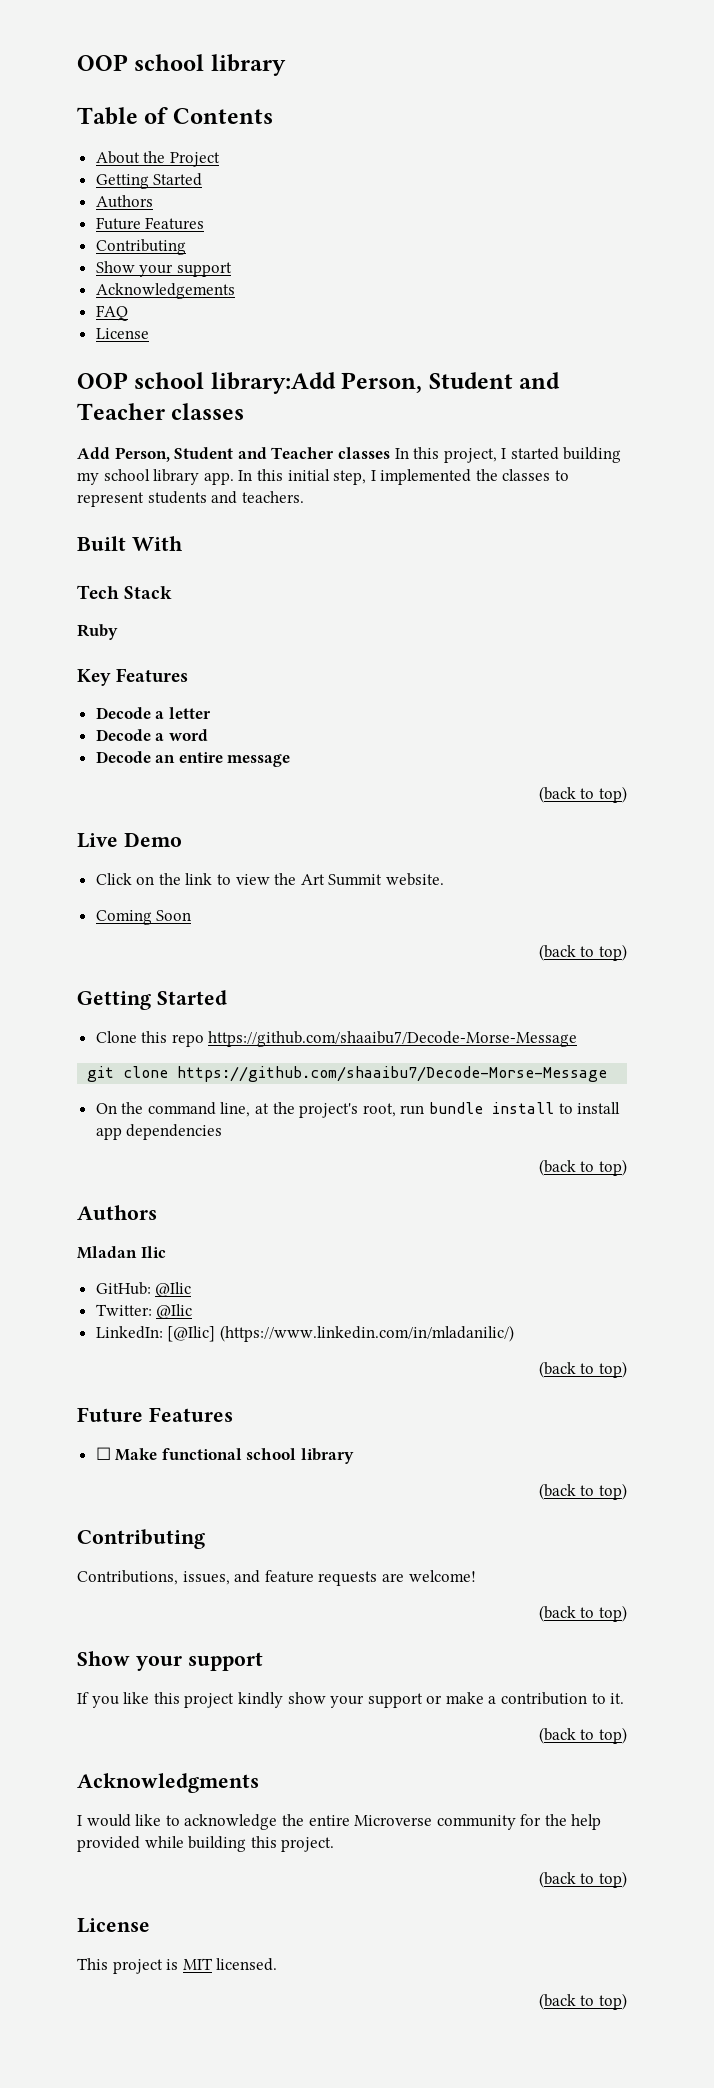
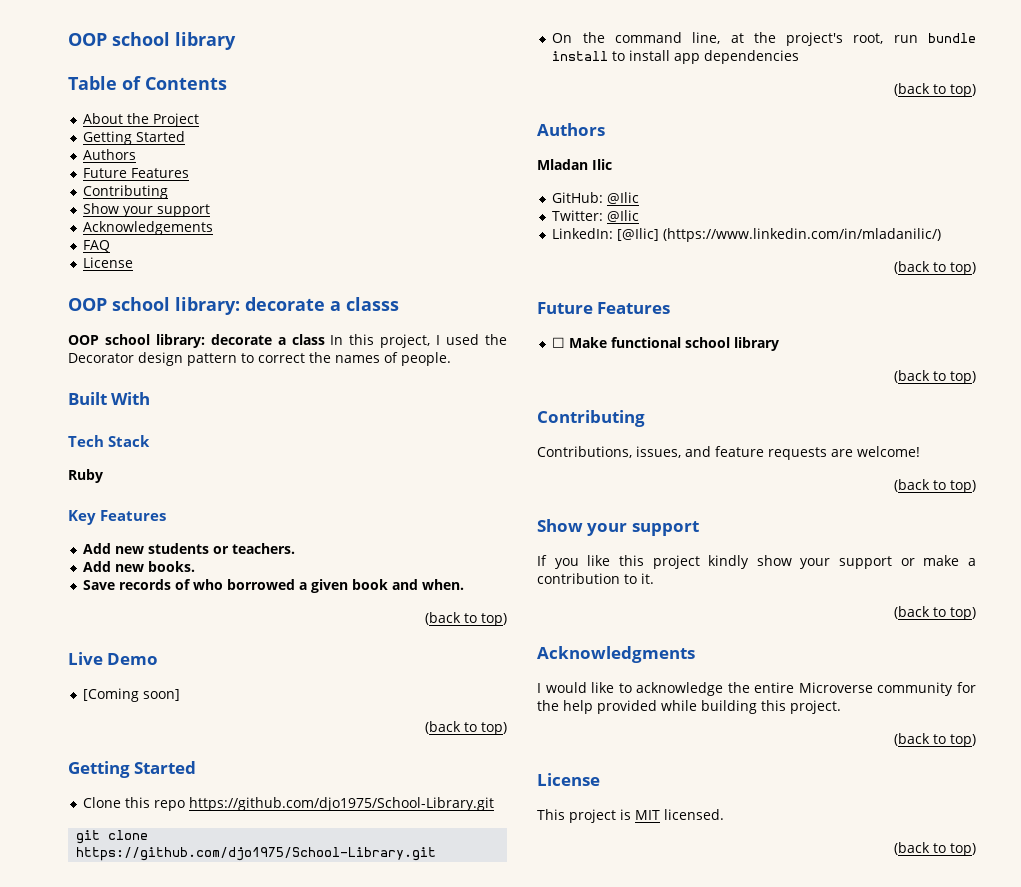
- OOP school library:Add Person, Student and Teacher classes
- Add Person, Student and Teacher classes In this project, I started building my school library app. In this initial step, I implemented the classes to represent students and teachers.
+ OOP school library: decorate a classs
+ OOP school library: decorate a class In this project, I used the Decorator design pattern to correct the names of people.
- Decode a letter
- Decode a word
- Decode an entire message
+ Add new students or teachers.
+ Add new books.
+ Save records of who borrowed a given book and when.
- Click on the link to view the Art Summit website.
- Coming Soon
+ [Coming soon]
- Clone this repo https://github.com/shaaibu7/Decode-Morse-Message
+ Clone this repo https://github.com/djo1975/School-Library.git
- git clone https://github.com/shaaibu7/Decode-Morse-Message
+ git clone https://github.com/djo1975/School-Library.git

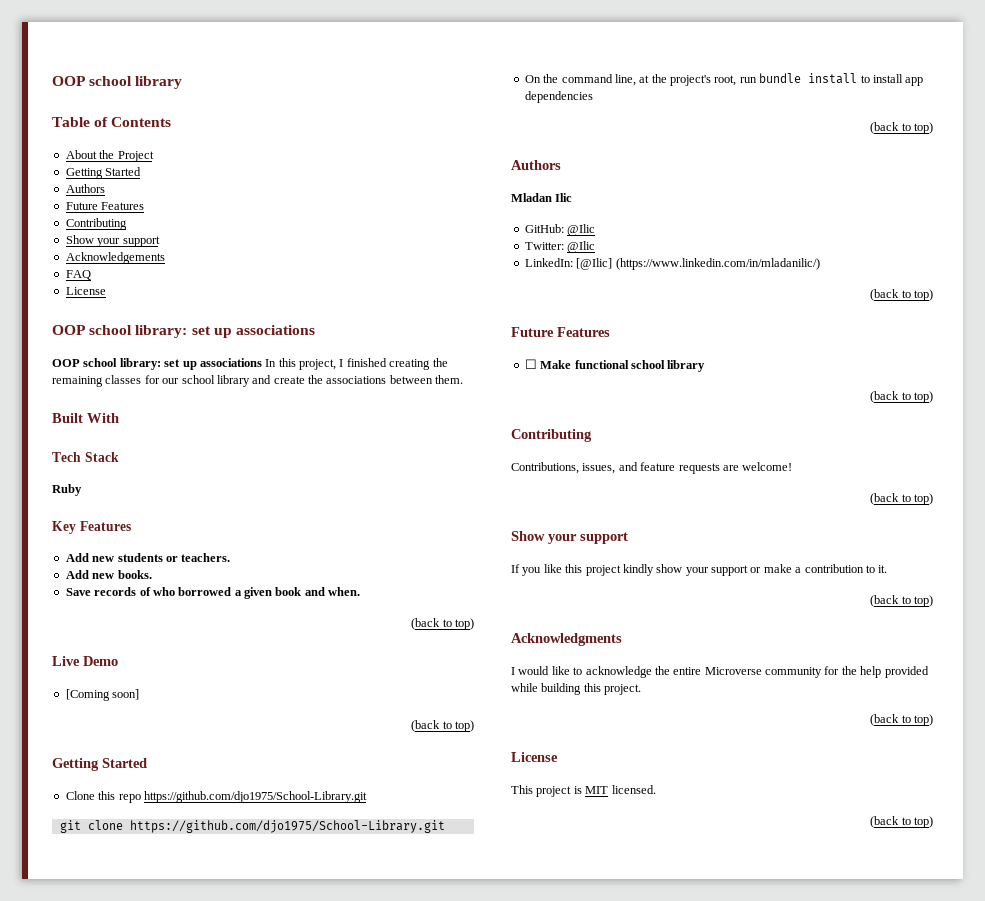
  FAQ
  License
- OOP school library: decorate a classs
- OOP school library: decorate a class In this project, I used the Decorator design pattern to correct the names of people.
+ OOP school library: set up associations
+ OOP school library: set up associations In this project, I finished creating the remaining classes for our school library and create the associations between them.

